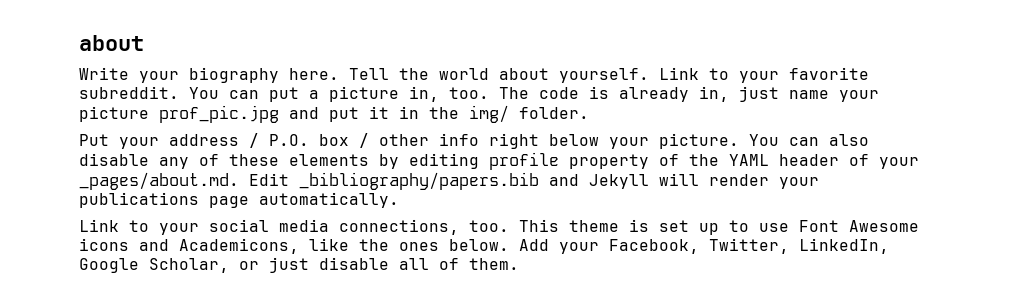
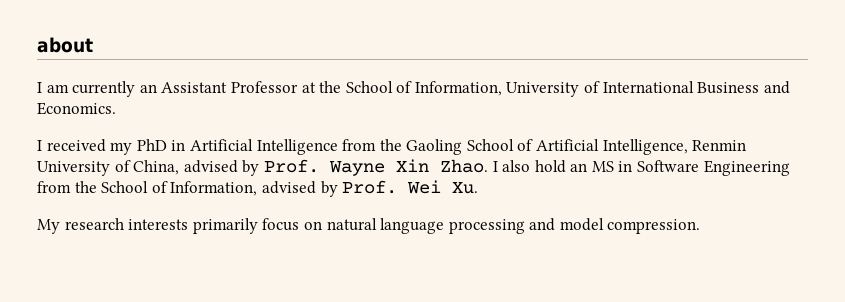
- Write your biography here. Tell the world about yourself. Link to your favorite subreddit. You can put a picture in, too. The code is already in, just name your picture prof_pic.jpg and put it in the img/ folder.
- Put your address / P.O. box / other info right below your picture. You can also disable any of these elements by editing profile property of the YAML header of your _pages/about.md. Edit _bibliography/papers.bib and Jekyll will render your publications page automatically.
- Link to your social media connections, too. This theme is set up to use Font Awesome icons and Academicons, like the ones below. Add your Facebook, Twitter, LinkedIn, Google Scholar, or just disable all of them.
+ I am currently an Assistant Professor at the School of Information, University of International Business and Economics.
+ I received my PhD in Artificial Intelligence from the Gaoling School of Artificial Intelligence, Renmin University of China, advised by Prof. Wayne Xin Zhao. I also hold an MS in Software Engineering from the School of Information, advised by Prof. Wei Xu.
+ My research interests primarily focus on natural language processing and model compression.

